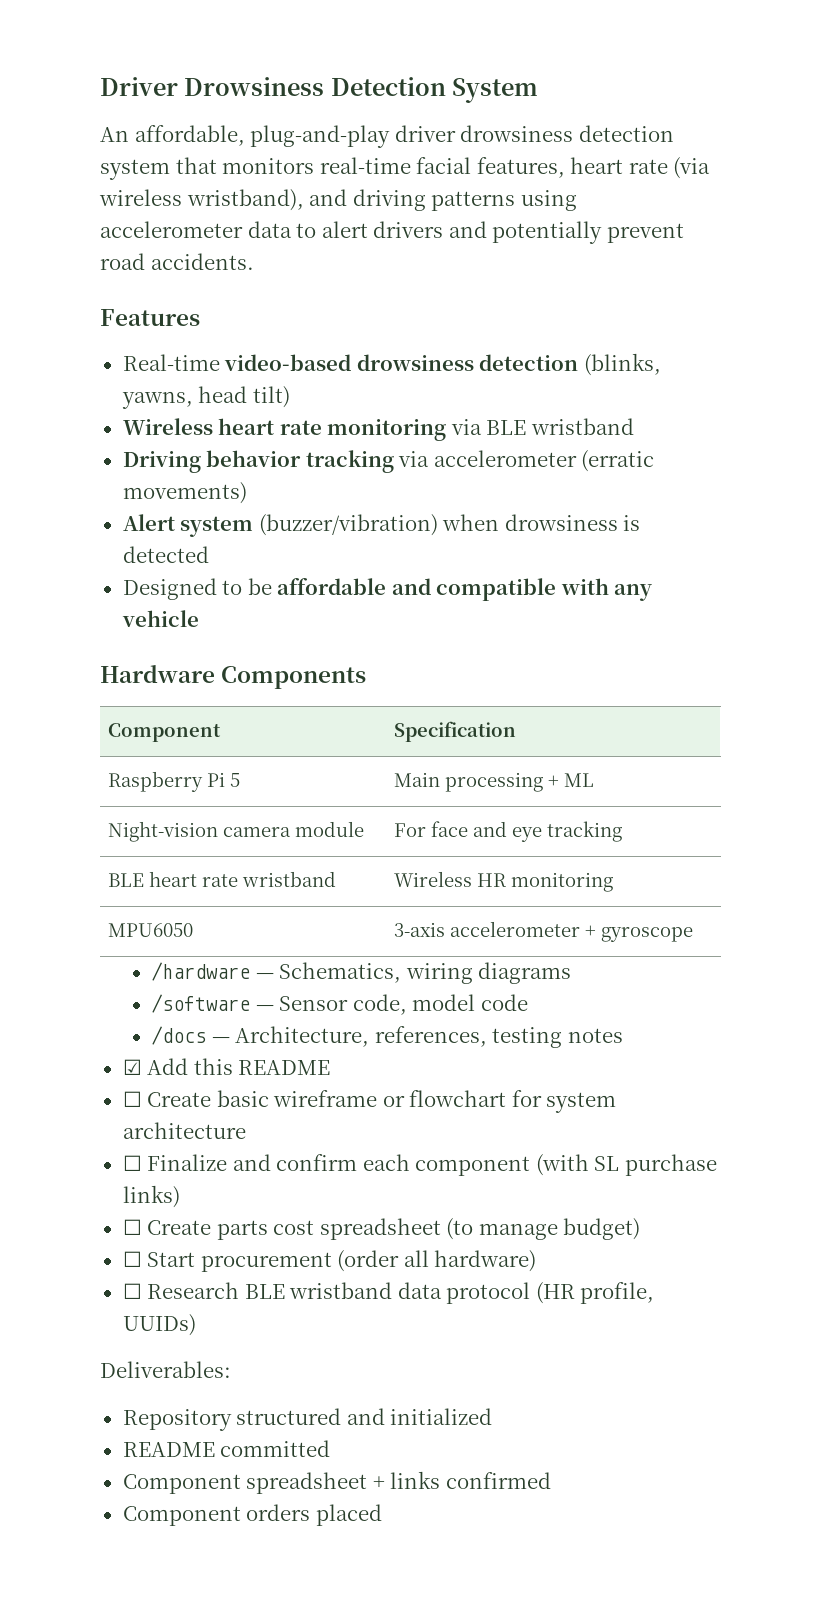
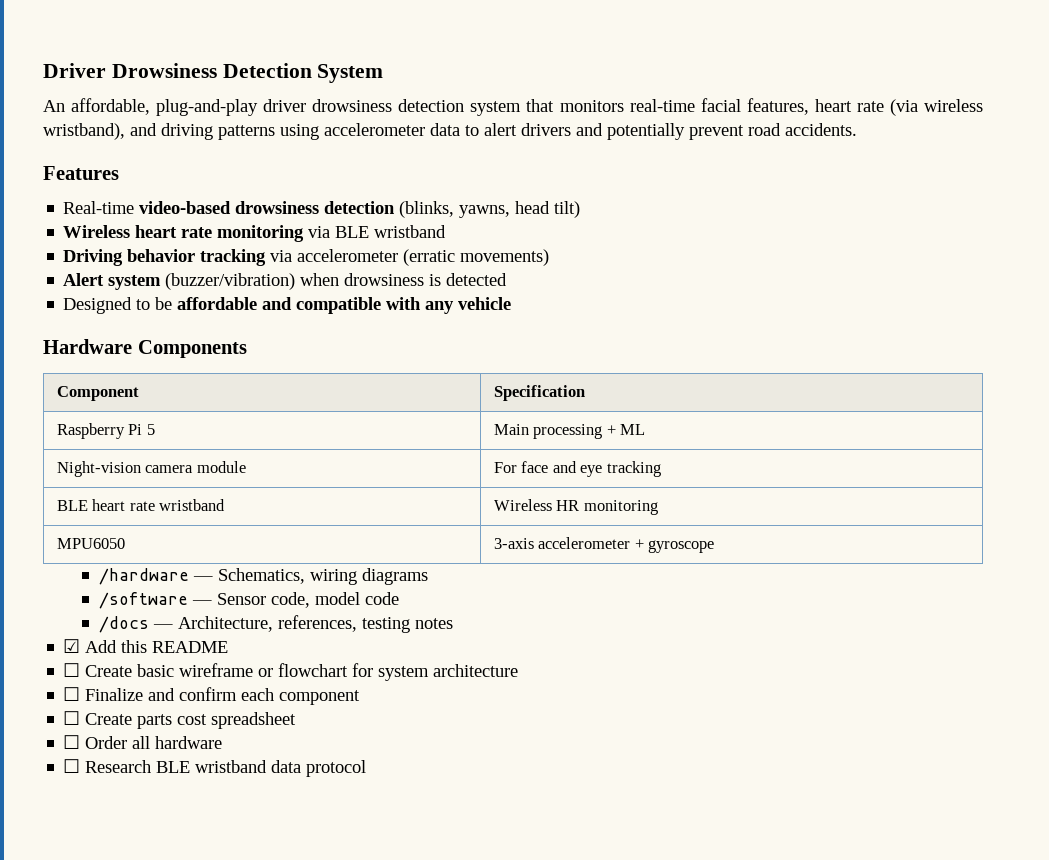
- ☐ Finalize and confirm each component (with SL purchase links)
+ ☐ Finalize and confirm each component
- ☐ Create parts cost spreadsheet (to manage budget)
- ☐ Start procurement (order all hardware)
+ ☐ Create parts cost spreadsheet
+ ☐ Order all hardware
- ☐ Research BLE wristband data protocol (HR profile, UUIDs)
- Deliverables:
- Repository structured and initialized
- README committed
- Component spreadsheet + links confirmed
- Component orders placed
+ ☐ Research BLE wristband data protocol

